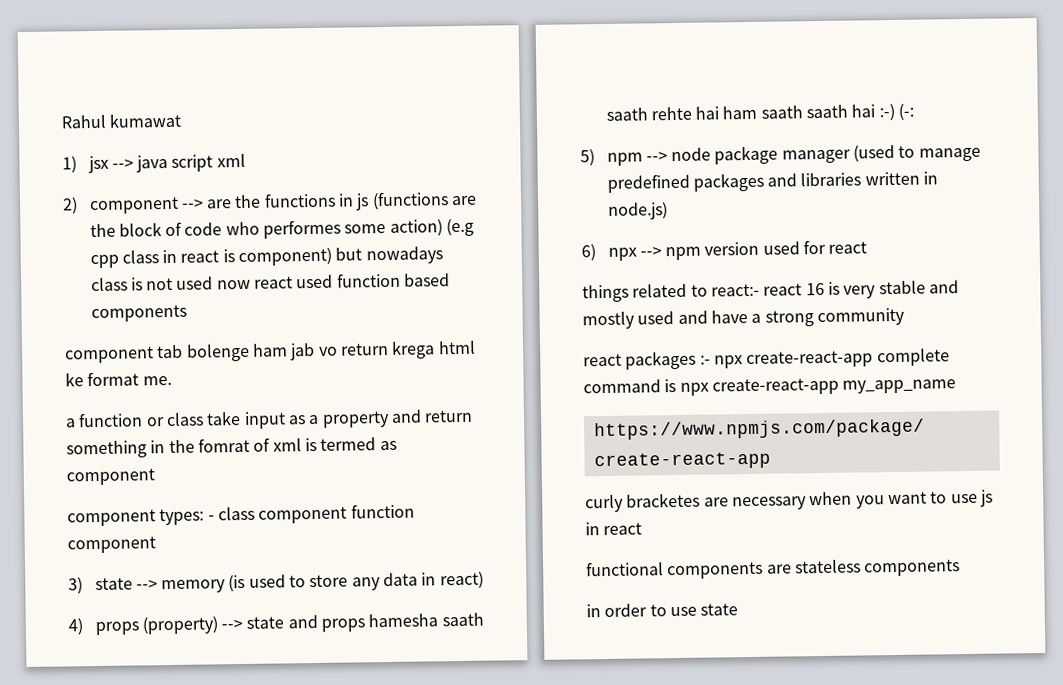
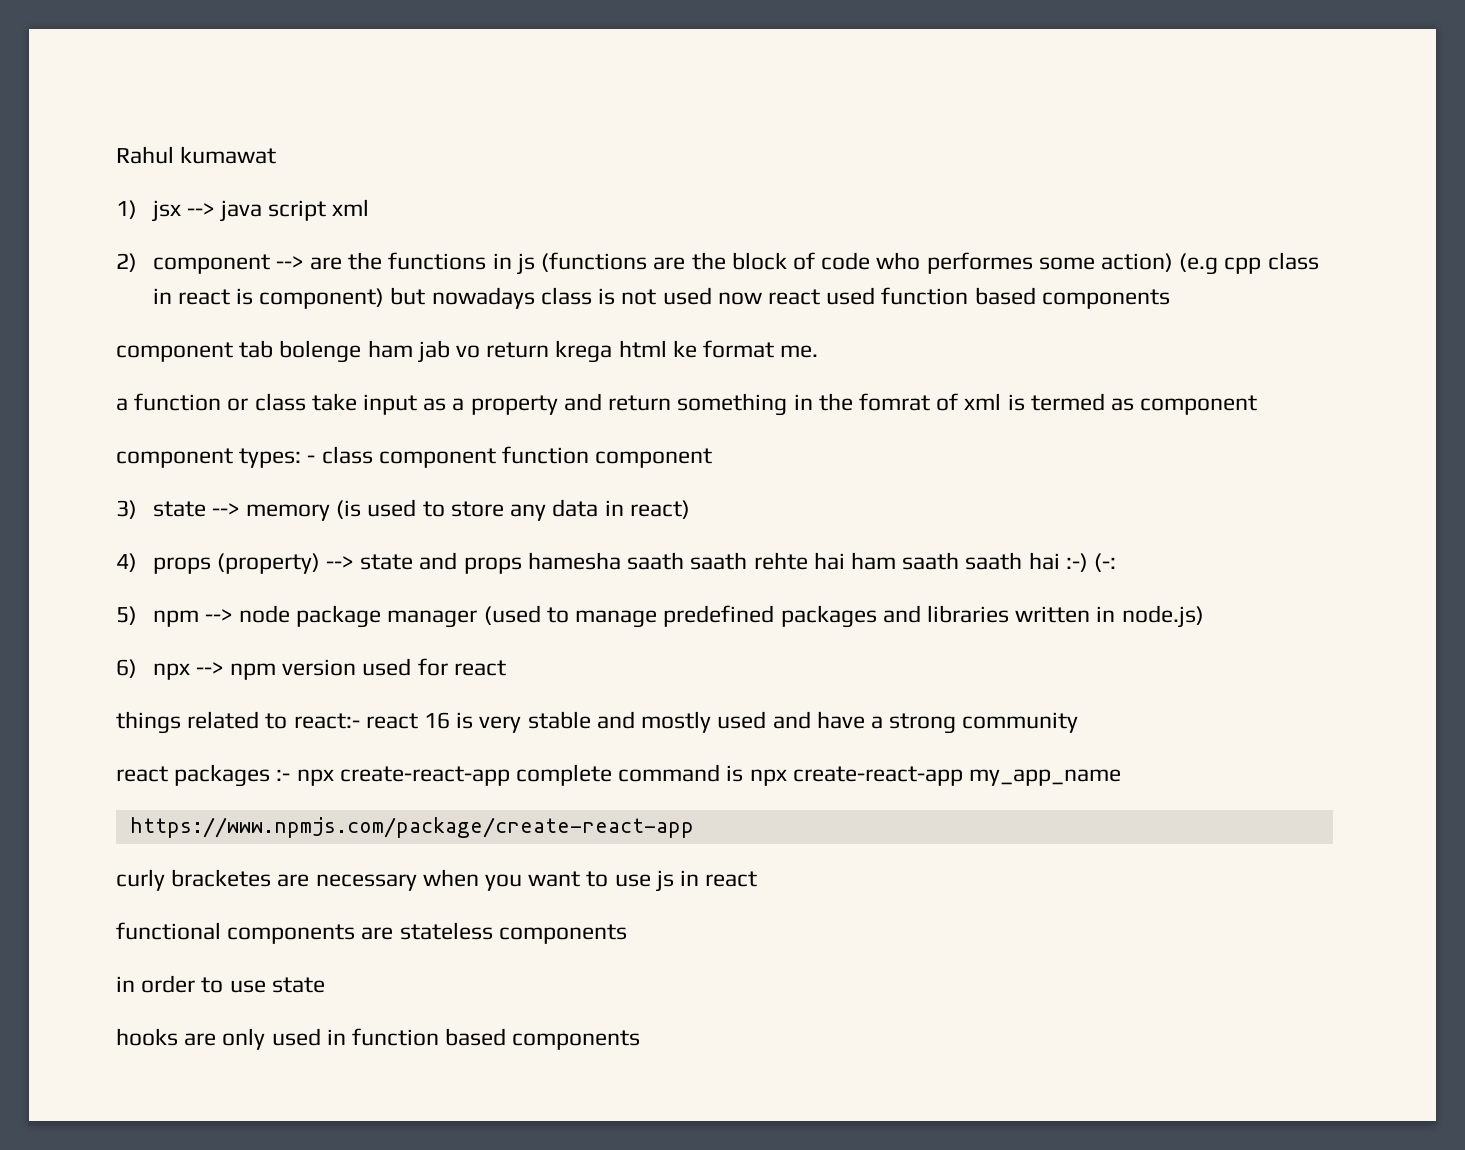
+ hooks are only used in function based components

